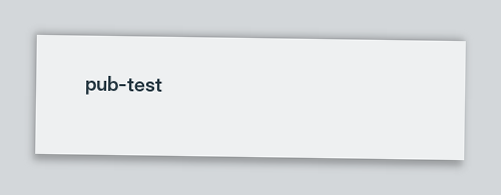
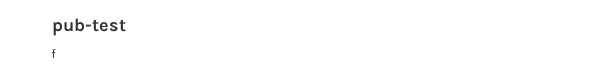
+ f

